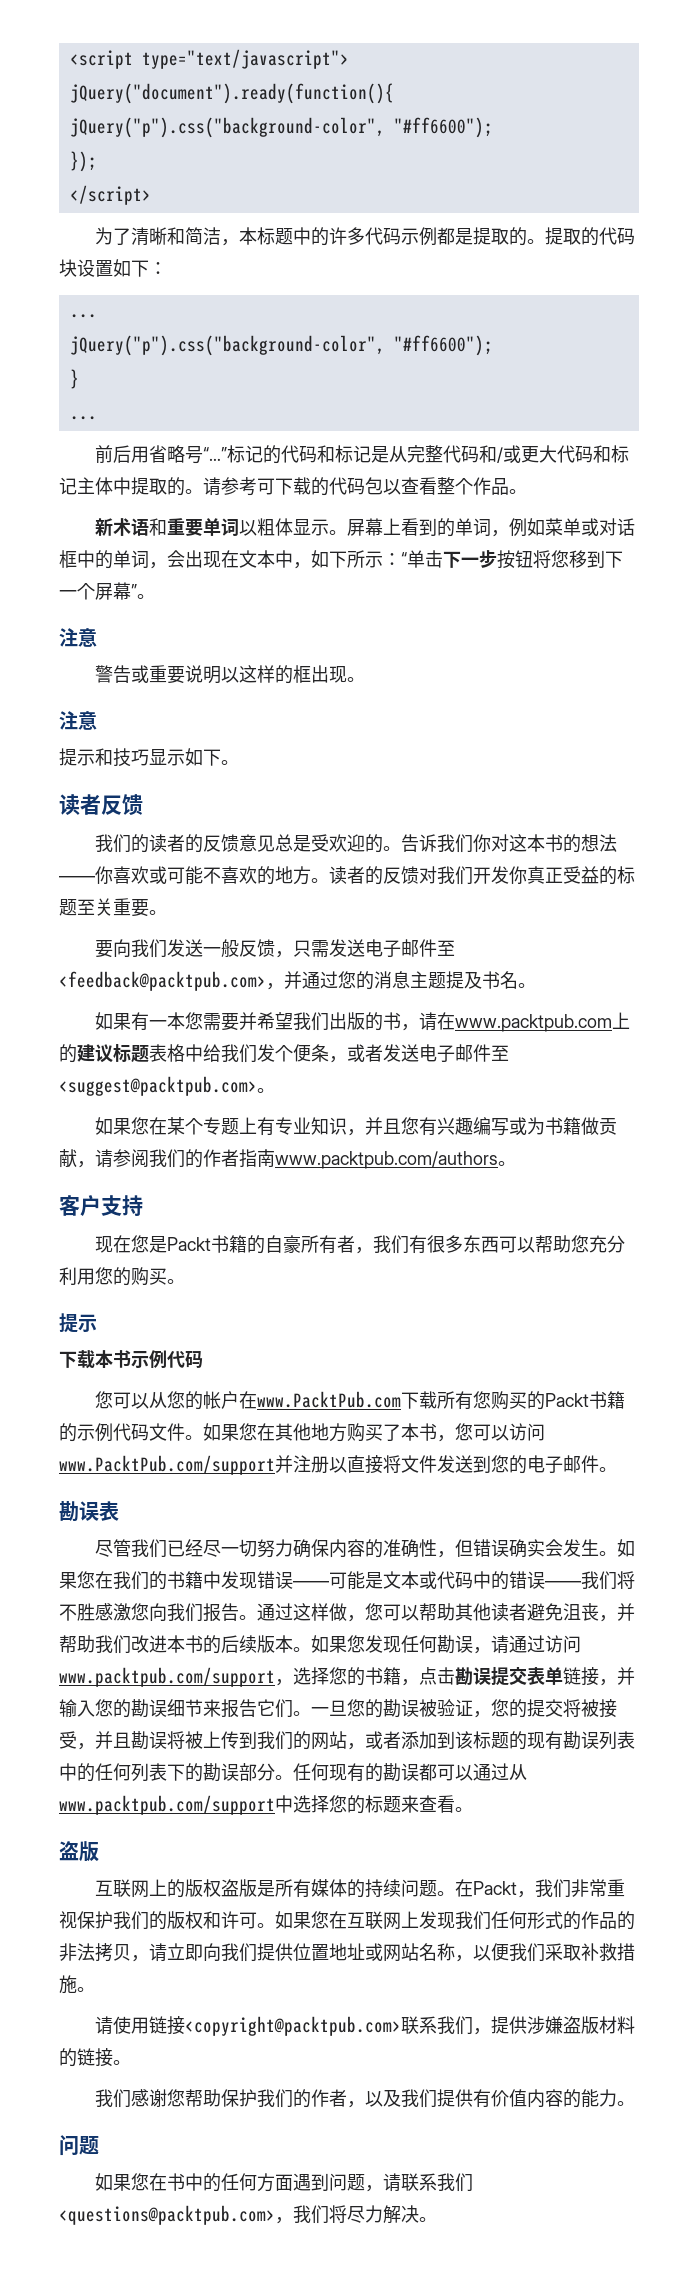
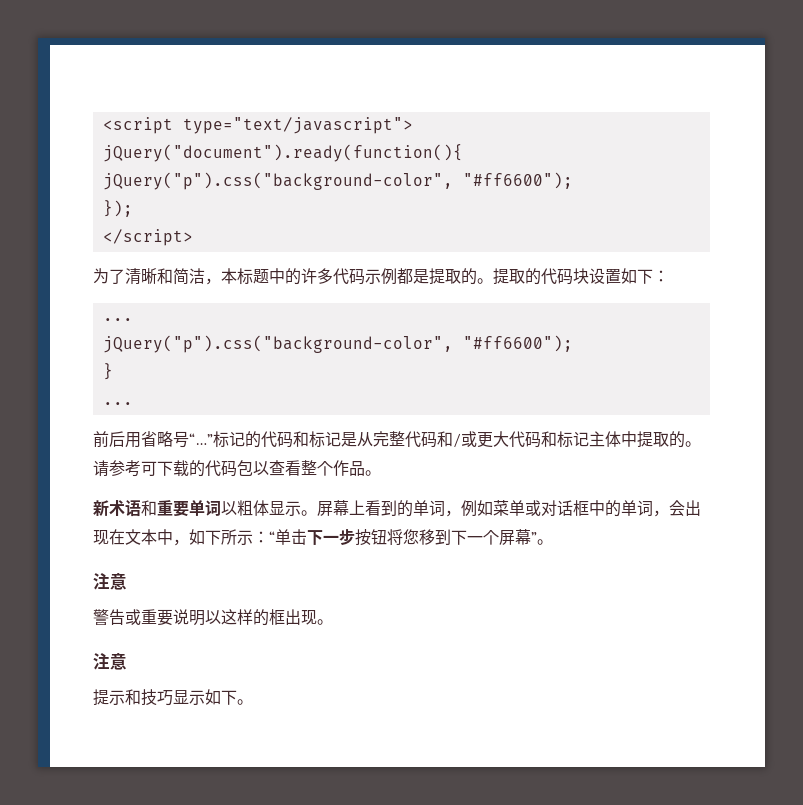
- 读者反馈
- 我们的读者的反馈意见总是受欢迎的。告诉我们你对这本书的想法——你喜欢或可能不喜欢的地方。读者的反馈对我们开发你真正受益的标题至关重要。
- 要向我们发送一般反馈，只需发送电子邮件至<feedback@packtpub.com>，并通过您的消息主题提及书名。
- 如果有一本您需要并希望我们出版的书，请在www.packtpub.com上的建议标题表格中给我们发个便条，或者发送电子邮件至<suggest@packtpub.com>。
- 如果您在某个专题上有专业知识，并且您有兴趣编写或为书籍做贡献，请参阅我们的作者指南www.packtpub.com/authors。
- 客户支持
- 现在您是Packt书籍的自豪所有者，我们有很多东西可以帮助您充分利用您的购买。
- 提示
- 下载本书示例代码
- 您可以从您的帐户在www.PacktPub.com下载所有您购买的Packt书籍的示例代码文件。如果您在其他地方购买了本书，您可以访问www.PacktPub.com/support并注册以直接将文件发送到您的电子邮件。
- 勘误表
- 尽管我们已经尽一切努力确保内容的准确性，但错误确实会发生。如果您在我们的书籍中发现错误——可能是文本或代码中的错误——我们将不胜感激您向我们报告。通过这样做，您可以帮助其他读者避免沮丧，并帮助我们改进本书的后续版本。如果您发现任何勘误，请通过访问www.packtpub.com/support，选择您的书籍，点击勘误提交表单链接，并输入您的勘误细节来报告它们。一旦您的勘误被验证，您的提交将被接受，并且勘误将被上传到我们的网站，或者添加到该标题的现有勘误列表中的任何列表下的勘误部分。任何现有的勘误都可以通过从www.packtpub.com/support中选择您的标题来查看。
- 盗版
- 互联网上的版权盗版是所有媒体的持续问题。在Packt，我们非常重视保护我们的版权和许可。如果您在互联网上发现我们任何形式的作品的非法拷贝，请立即向我们提供位置地址或网站名称，以便我们采取补救措施。
- 请使用链接<copyright@packtpub.com>联系我们，提供涉嫌盗版材料的链接。
- 我们感谢您帮助保护我们的作者，以及我们提供有价值内容的能力。
- 问题
- 如果您在书中的任何方面遇到问题，请联系我们<questions@packtpub.com>，我们将尽力解决。

